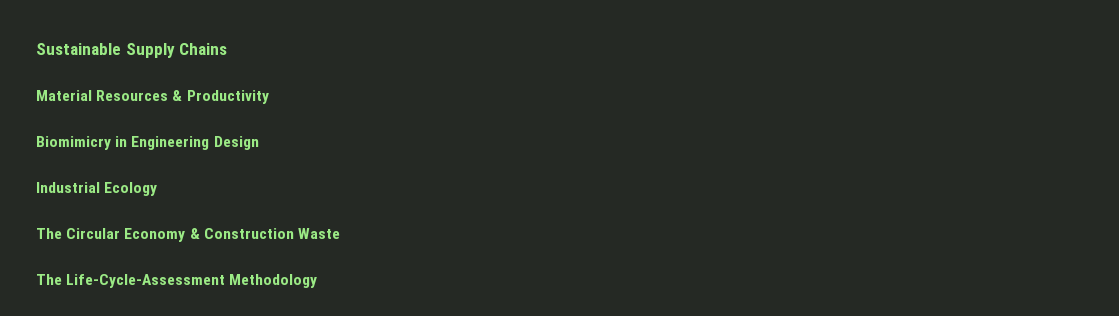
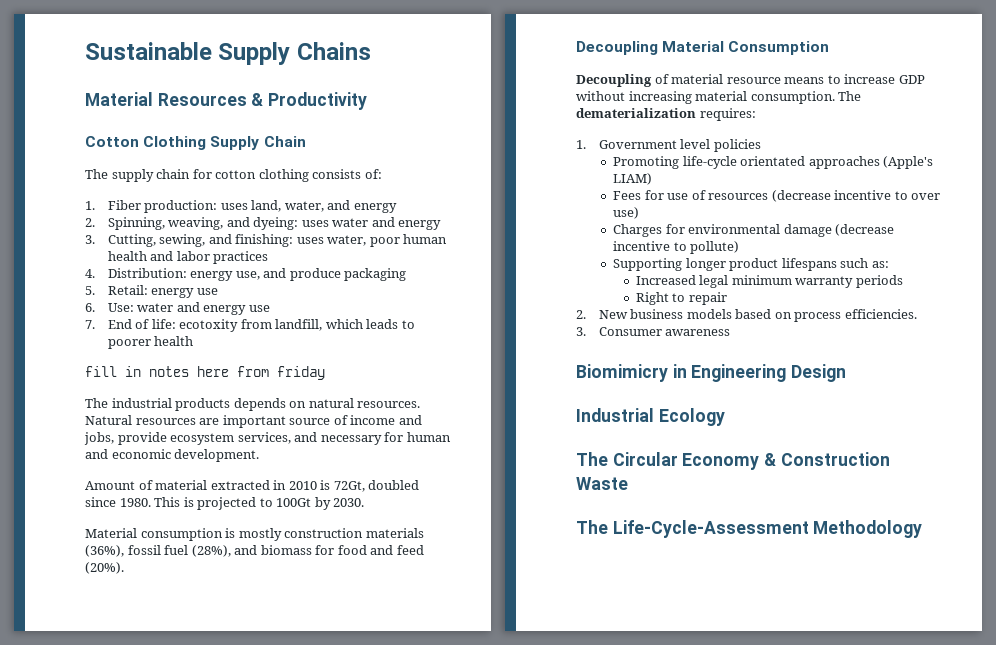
+ Cotton Clothing Supply Chain
+ The supply chain for cotton clothing consists of:
+ 1. Fiber production: uses land, water, and energy
+ 2. Spinning, weaving, and dyeing: uses water and energy
+ 3. Cutting, sewing, and finishing: uses water, poor human health and labor practices
+ 4. Distribution: energy use, and produce packaging
+ 5. Retail: energy use
+ 6. Use: water and energy use
+ 7. End of life: ecotoxity from landfill, which leads to poorer health
+ fill in notes here from friday
+ The industrial products depends on natural resources. Natural resources are important source of income and jobs, provide ecosystem services, and necessary for human and economic development.
+ Amount of material extracted in 2010 is 72Gt, doubled since 1980. This is projected to 100Gt by 2030.
+ Material consumption is mostly construction materials (36%), fossil fuel (28%), and biomass for food and feed (20%).
+ Decoupling Material Consumption
+ Decoupling of material resource means to increase GDP without increasing material consumption. The dematerialization requires:
+ 1. Government level policies
+ Promoting life-cycle orientated approaches (Apple's LIAM)
+ Fees for use of resources (decrease incentive to over use)
+ Charges for environmental damage (decrease incentive to pollute)
+ Supporting longer product lifespans such as:
+ Increased legal minimum warranty periods
+ Right to repair
+ 2. New business models based on process efficiencies.
+ 3. Consumer awareness

